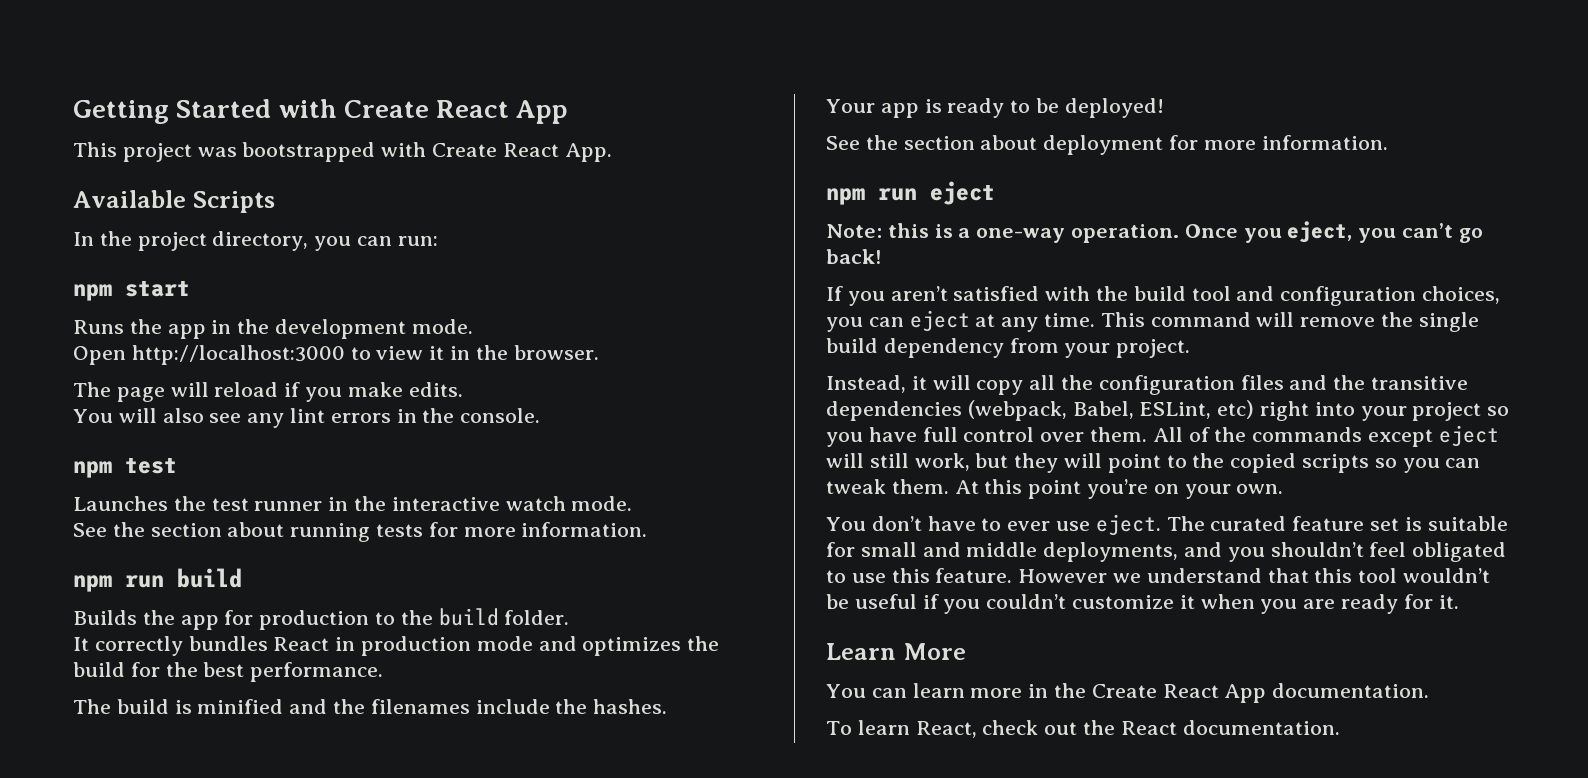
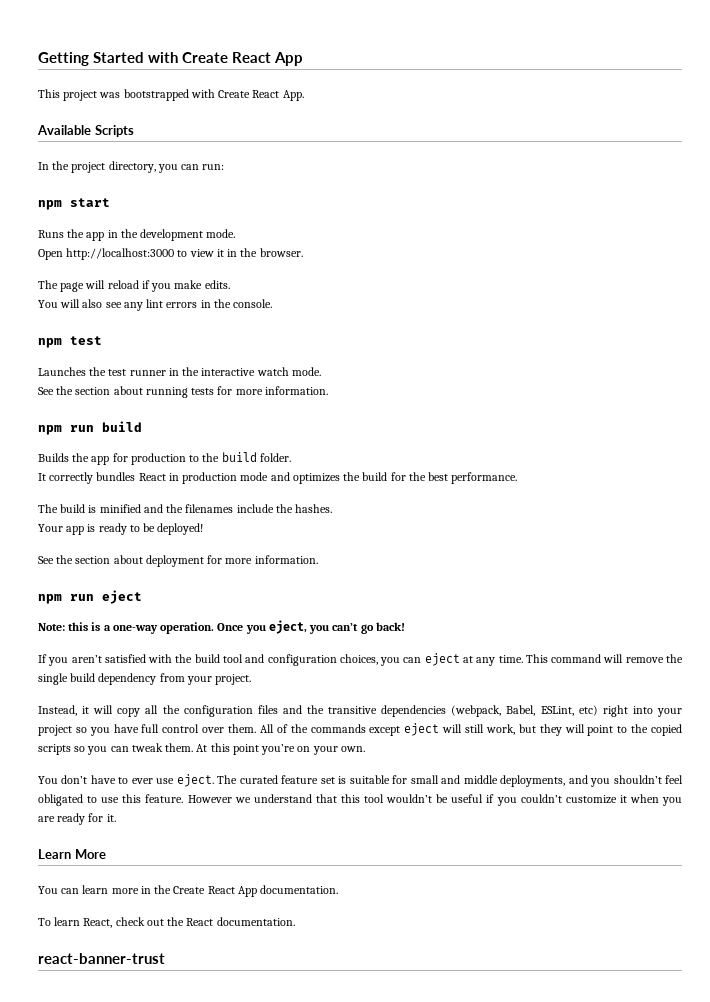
+ react-banner-trust

